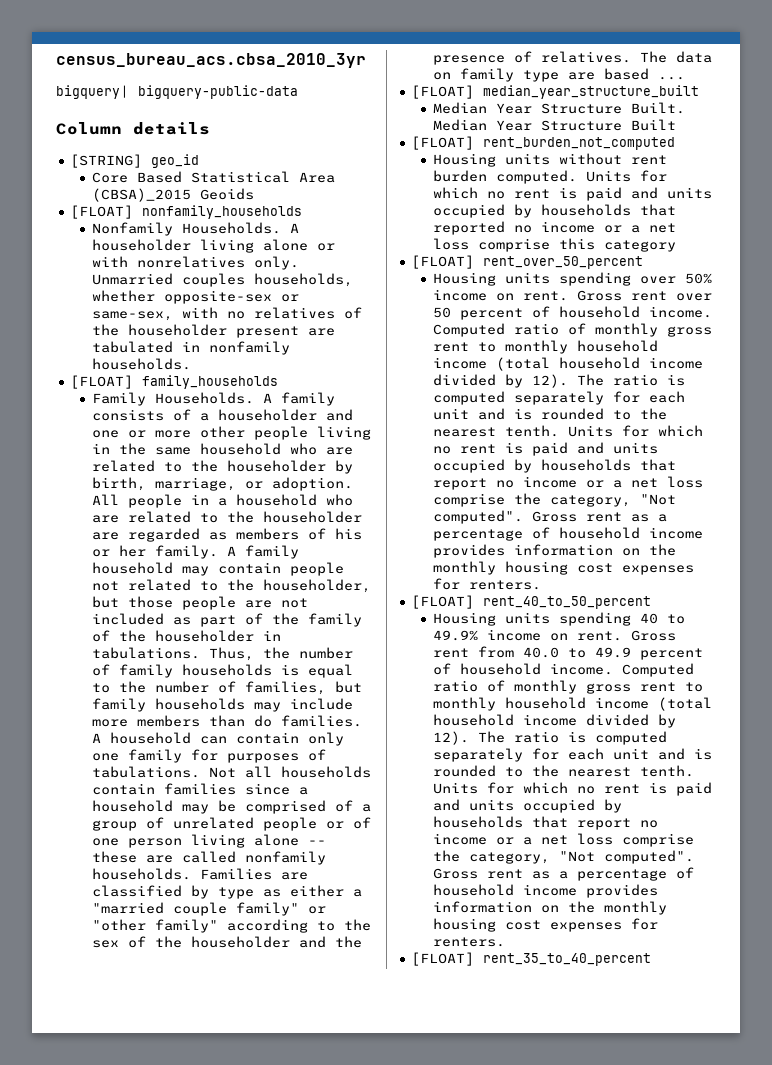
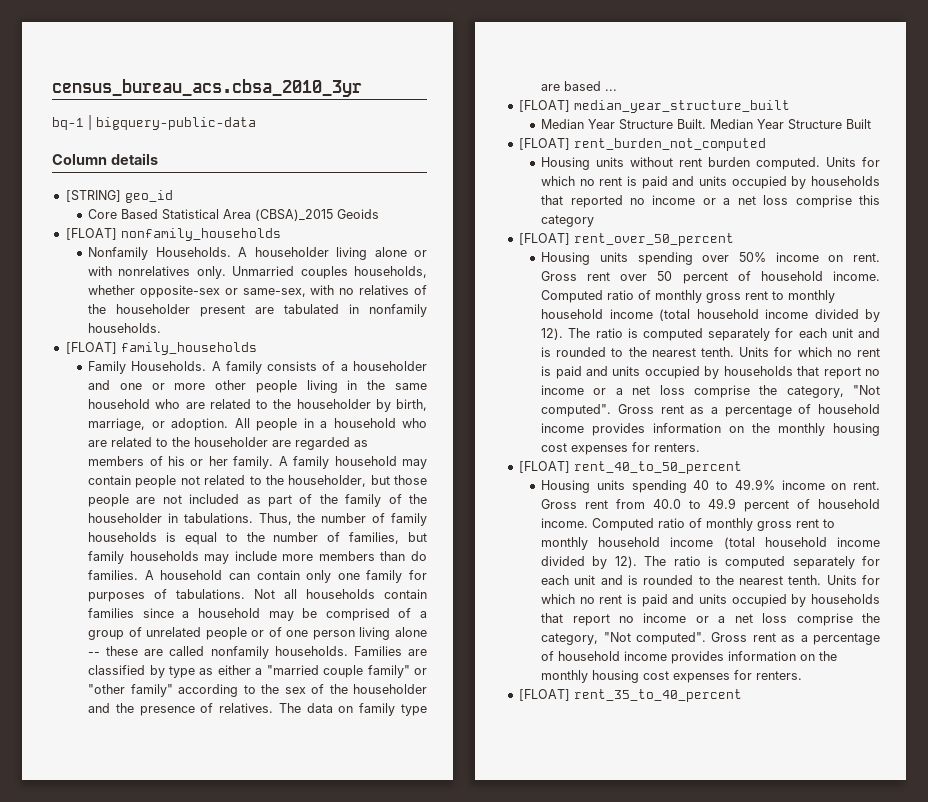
- bigquery| bigquery-public-data
+ bq-1 | bigquery-public-data

